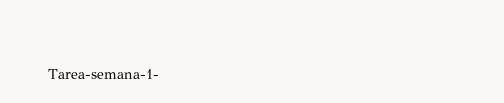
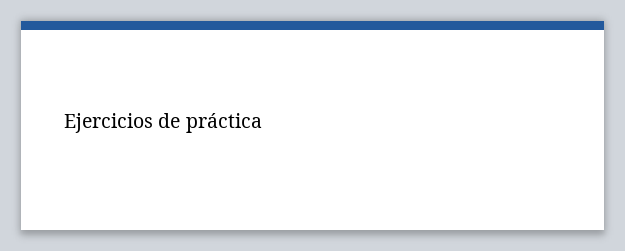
- Tarea-semana-1-
+ Ejercicios de práctica

